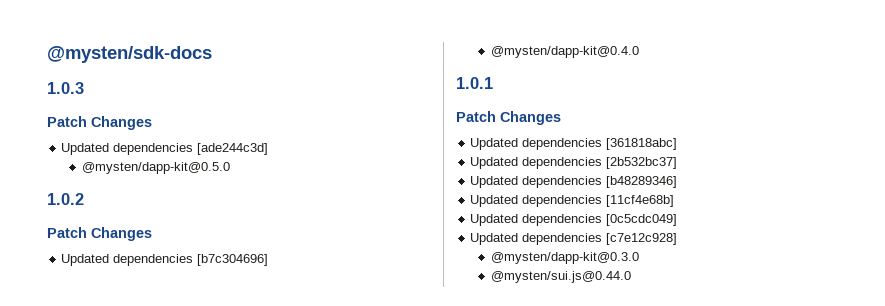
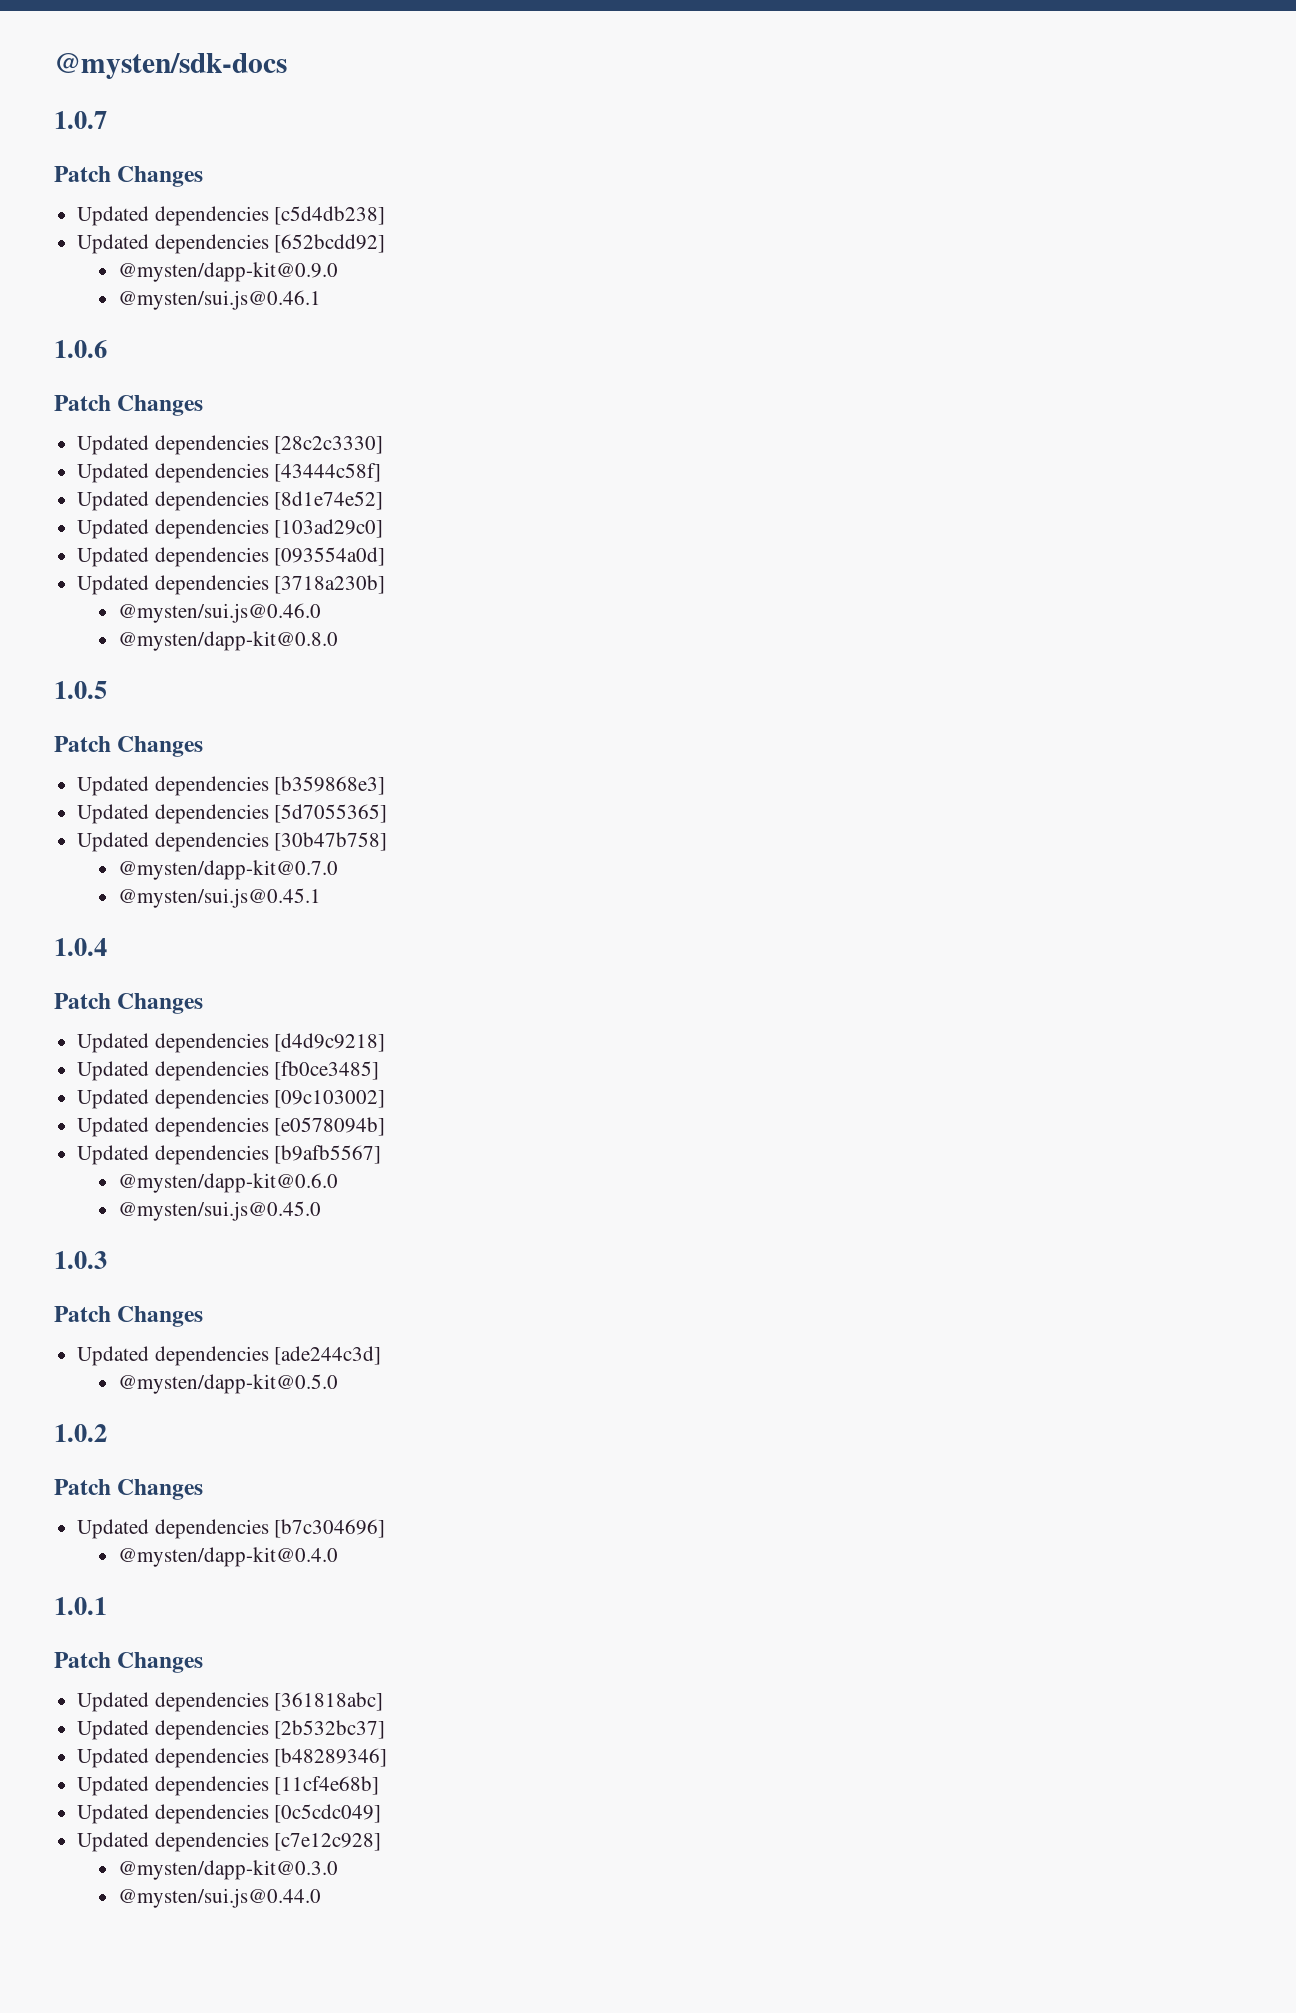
+ 1.0.7
+ Patch Changes
+ Updated dependencies [c5d4db238]
+ Updated dependencies [652bcdd92]
+ @mysten/dapp-kit@0.9.0
+ @mysten/sui.js@0.46.1
+ 1.0.6
+ Patch Changes
+ Updated dependencies [28c2c3330]
+ Updated dependencies [43444c58f]
+ Updated dependencies [8d1e74e52]
+ Updated dependencies [103ad29c0]
+ Updated dependencies [093554a0d]
+ Updated dependencies [3718a230b]
+ @mysten/sui.js@0.46.0
+ @mysten/dapp-kit@0.8.0
+ 1.0.5
+ Patch Changes
+ Updated dependencies [b359868e3]
+ Updated dependencies [5d7055365]
+ Updated dependencies [30b47b758]
+ @mysten/dapp-kit@0.7.0
+ @mysten/sui.js@0.45.1
+ 1.0.4
+ Patch Changes
+ Updated dependencies [d4d9c9218]
+ Updated dependencies [fb0ce3485]
+ Updated dependencies [09c103002]
+ Updated dependencies [e0578094b]
+ Updated dependencies [b9afb5567]
+ @mysten/dapp-kit@0.6.0
+ @mysten/sui.js@0.45.0

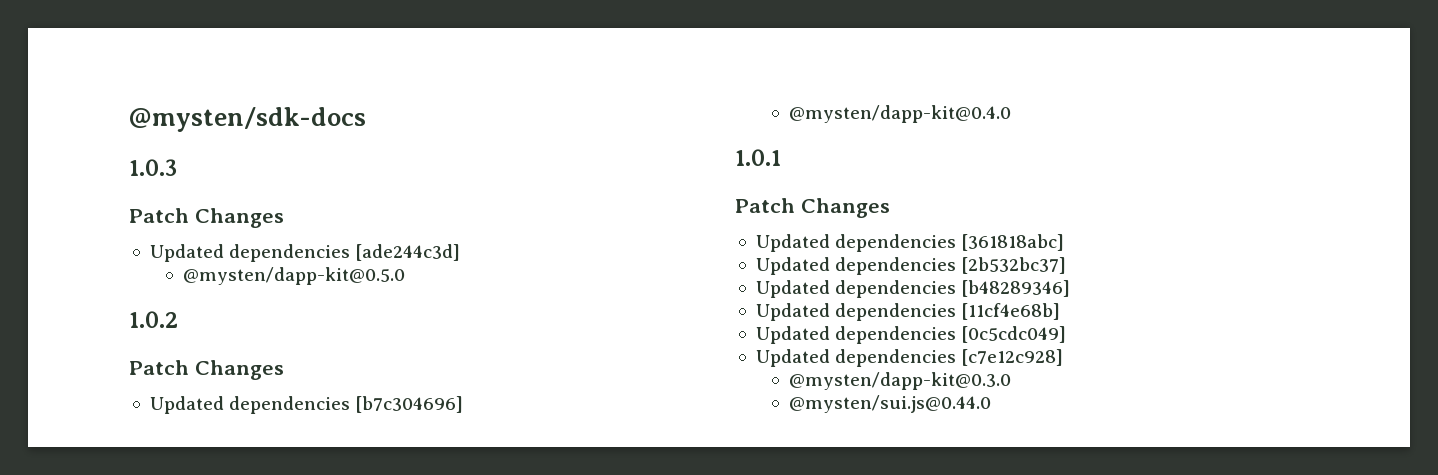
- 1.0.7
- Patch Changes
- Updated dependencies [c5d4db238]
- Updated dependencies [652bcdd92]
- @mysten/dapp-kit@0.9.0
- @mysten/sui.js@0.46.1
- 1.0.6
- Patch Changes
- Updated dependencies [28c2c3330]
- Updated dependencies [43444c58f]
- Updated dependencies [8d1e74e52]
- Updated dependencies [103ad29c0]
- Updated dependencies [093554a0d]
- Updated dependencies [3718a230b]
- @mysten/sui.js@0.46.0
- @mysten/dapp-kit@0.8.0
- 1.0.5
- Patch Changes
- Updated dependencies [b359868e3]
- Updated dependencies [5d7055365]
- Updated dependencies [30b47b758]
- @mysten/dapp-kit@0.7.0
- @mysten/sui.js@0.45.1
- 1.0.4
- Patch Changes
- Updated dependencies [d4d9c9218]
- Updated dependencies [fb0ce3485]
- Updated dependencies [09c103002]
- Updated dependencies [e0578094b]
- Updated dependencies [b9afb5567]
- @mysten/dapp-kit@0.6.0
- @mysten/sui.js@0.45.0

